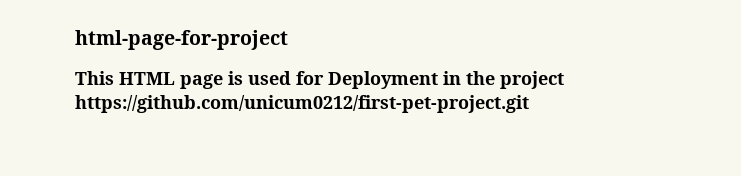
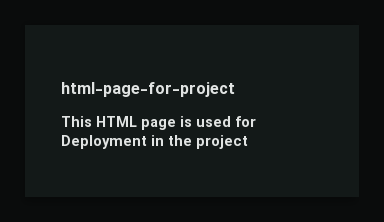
- This HTML page is used for Deployment in the project https://github.com/unicum0212/first-pet-project.git
+ This HTML page is used for Deployment in the project

